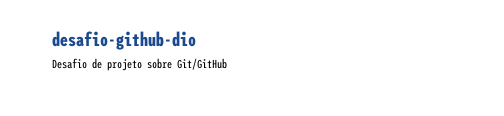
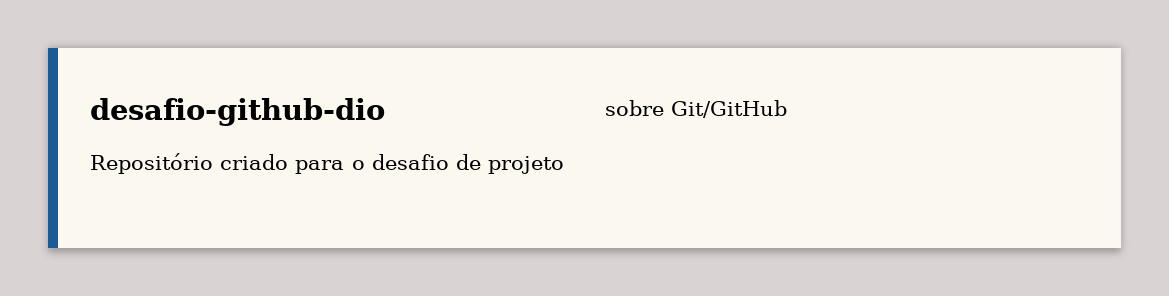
- Desafio de projeto sobre Git/GitHub
+ Repositório criado para o desafio de projeto sobre Git/GitHub

